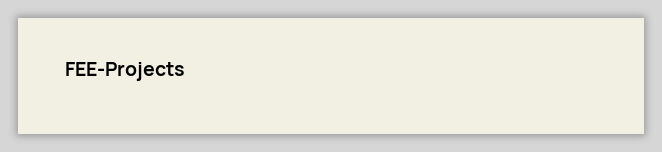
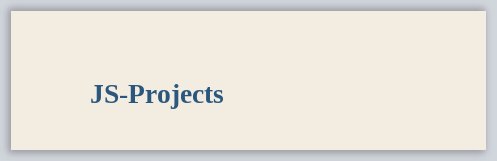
- FEE-Projects
+ JS-Projects

